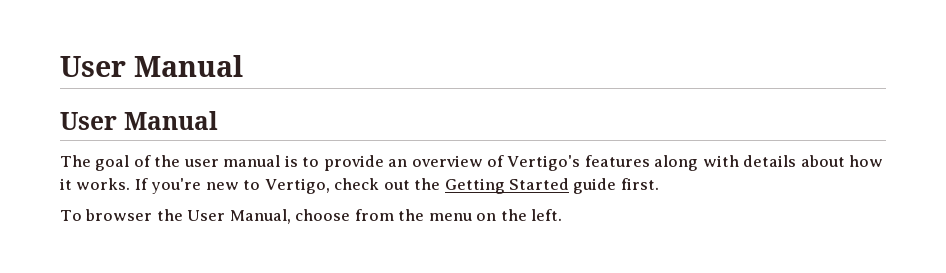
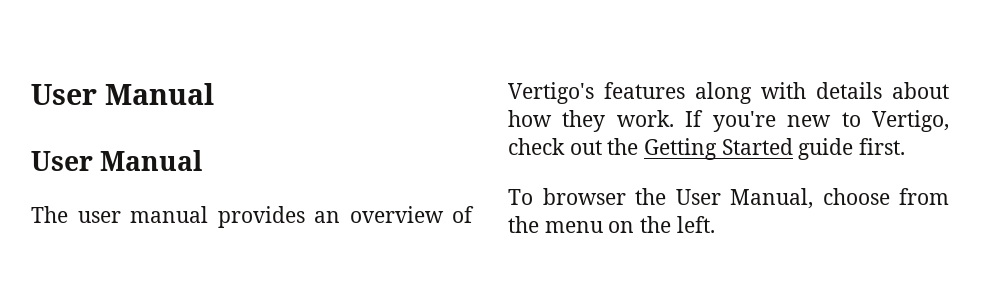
- The goal of the user manual is to provide an overview of Vertigo's features along with details about how it works.
+ The user manual provides an overview of Vertigo's features along with details about how they work.

